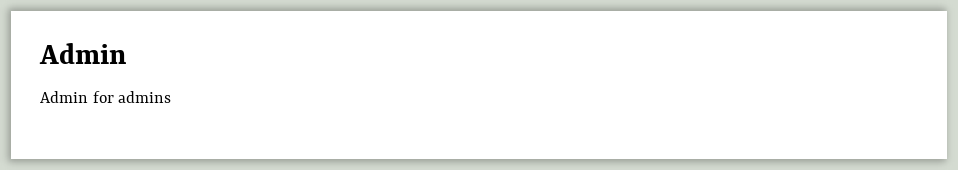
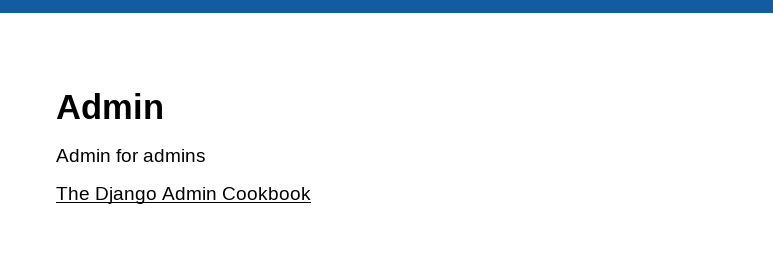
+ The Django Admin Cookbook

